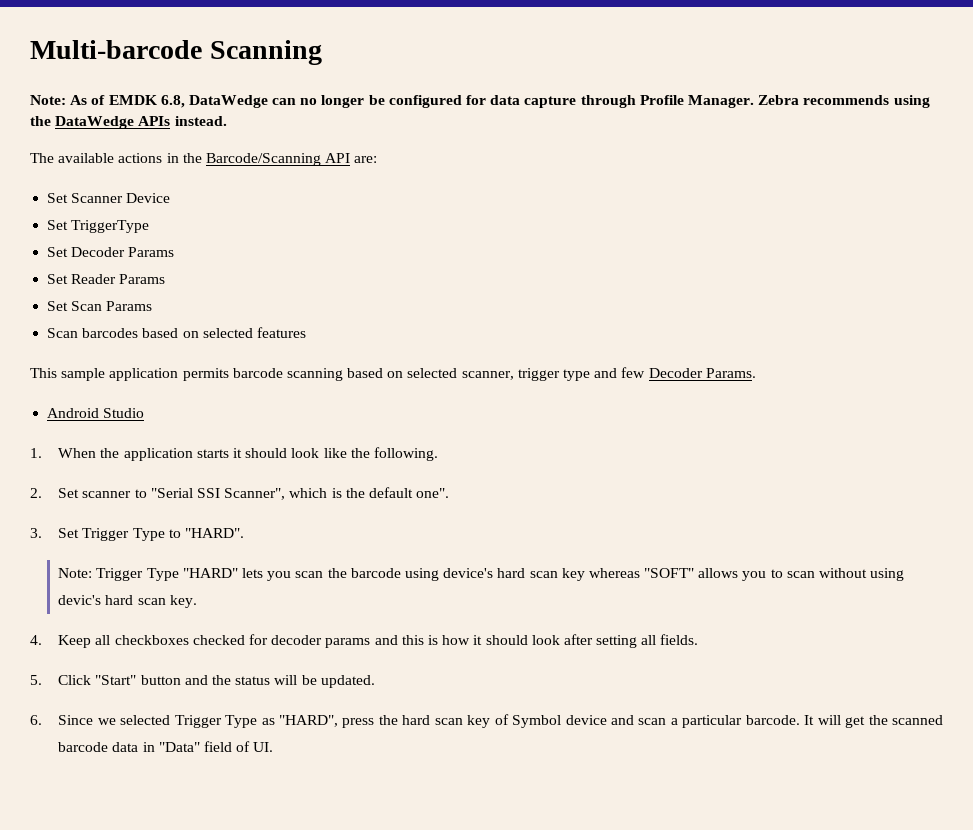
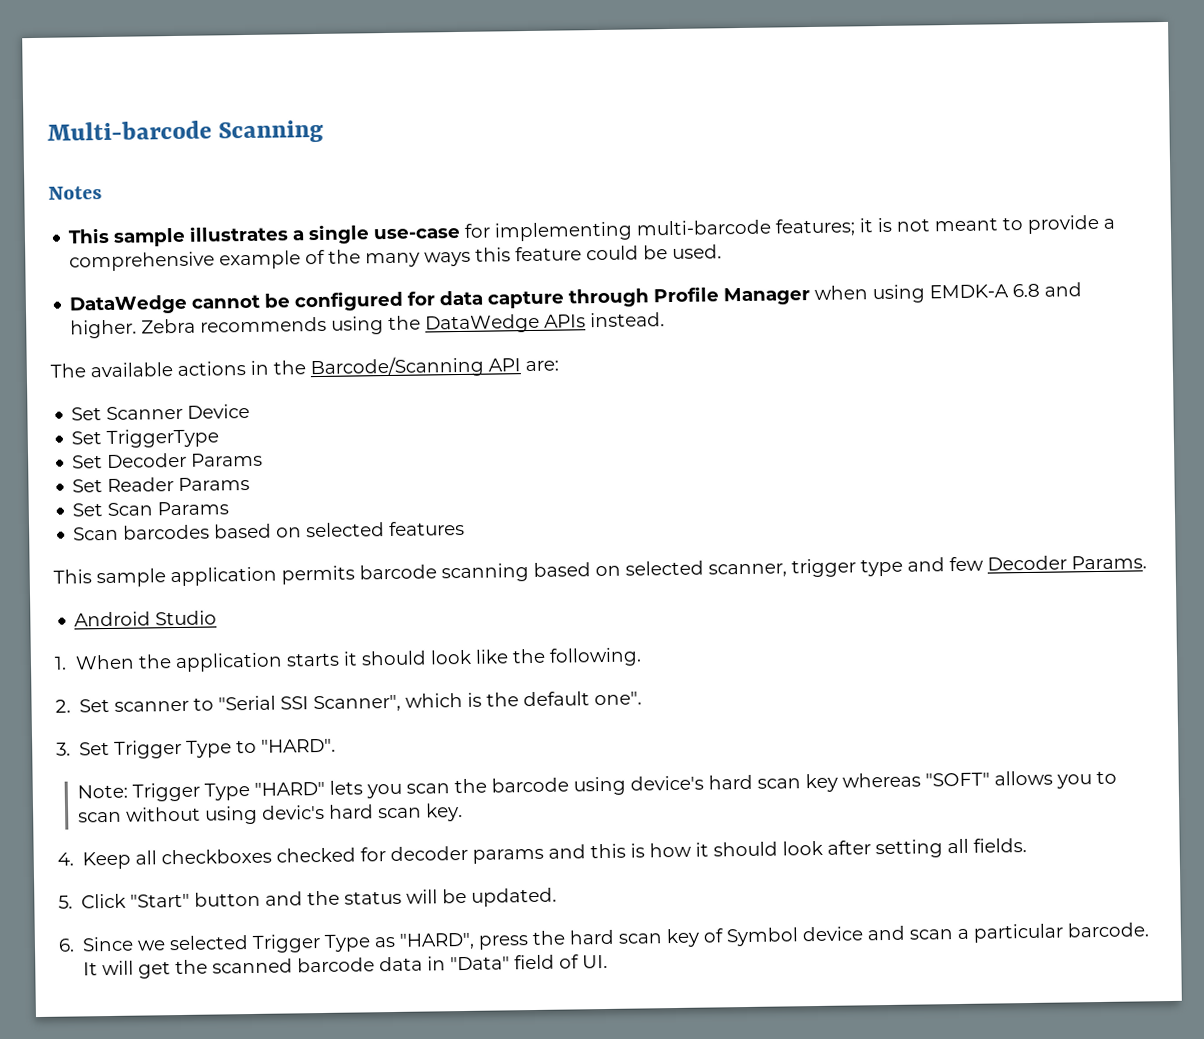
- Note: As of EMDK 6.8, DataWedge can no longer be configured for data capture through Profile Manager.
+ Notes
+ This sample illustrates a single use-case for implementing multi-barcode features; it is not meant to provide a comprehensive example of the many ways this feature could be used.
+ DataWedge cannot be configured for data capture through Profile Manager when using EMDK-A 6.8 and higher.

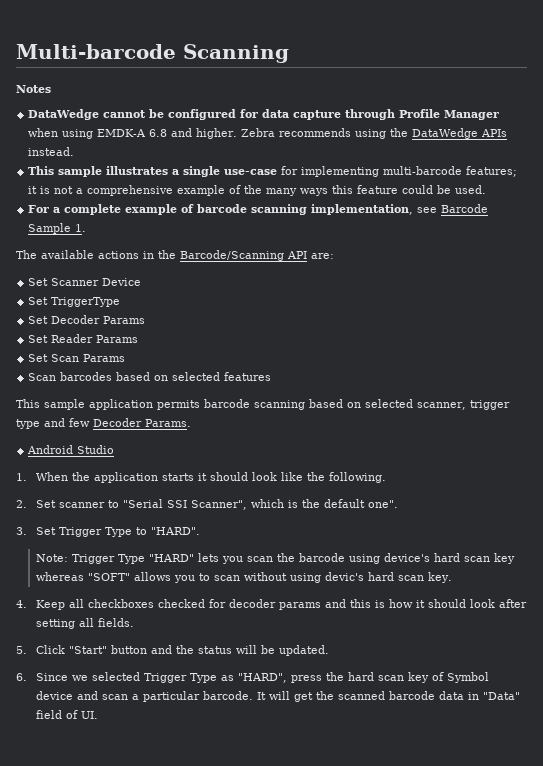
- This sample illustrates a single use-case for implementing multi-barcode features; it is not meant to provide a comprehensive example of the many ways this feature could be used.
+ This sample illustrates a single use-case for implementing multi-barcode features; it is not a comprehensive example of the many ways this feature could be used.
+ For a complete example of barcode scanning implementation, see Barcode Sample 1.

